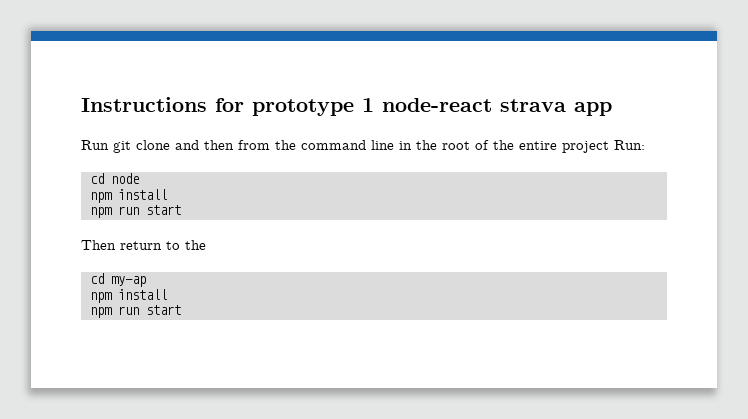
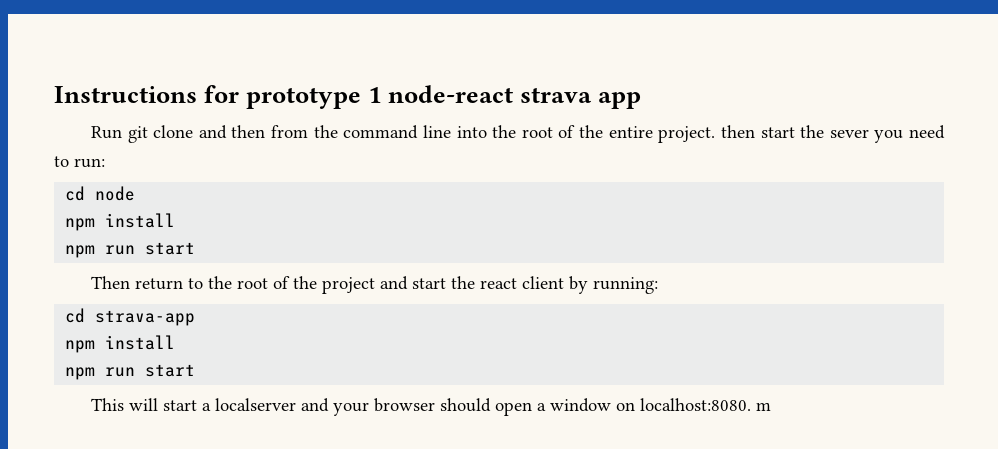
- Run git clone and then from the command line in the root of the entire project Run:
+ Run git clone and then from the command line into the root of the entire project. then start the sever you need to run:
- Then return to the
- cd my-ap
+ Then return to the root of the project and start the react client by running:
+ cd strava-app
  npm install
  npm run start
+ This will start a localserver and your browser should open a window on localhost:8080. m

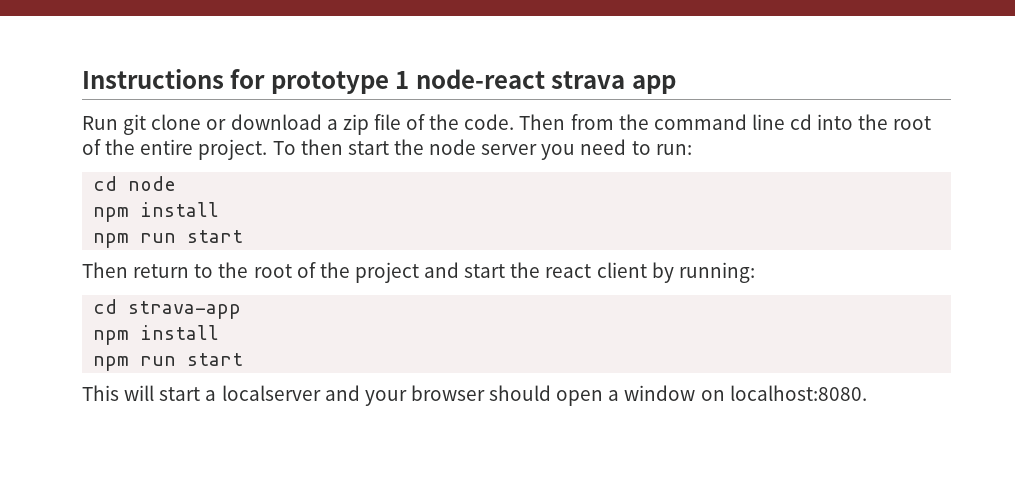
- Run git clone and then from the command line into the root of the entire project. then start the sever you need to run:
+ Run git clone or download a zip file of the code. Then from the command line cd into the root of the entire project. To then start the node server you need to run:
- This will start a localserver and your browser should open a window on localhost:8080. m
+ This will start a localserver and your browser should open a window on localhost:8080.

